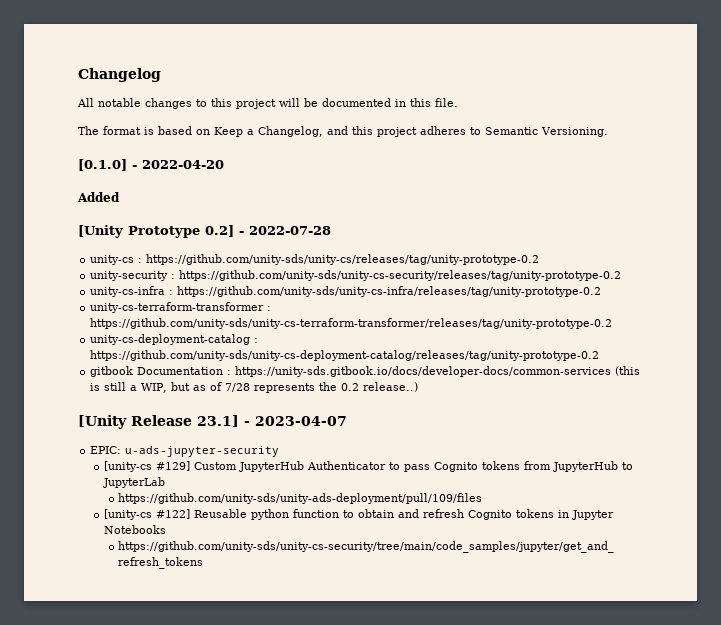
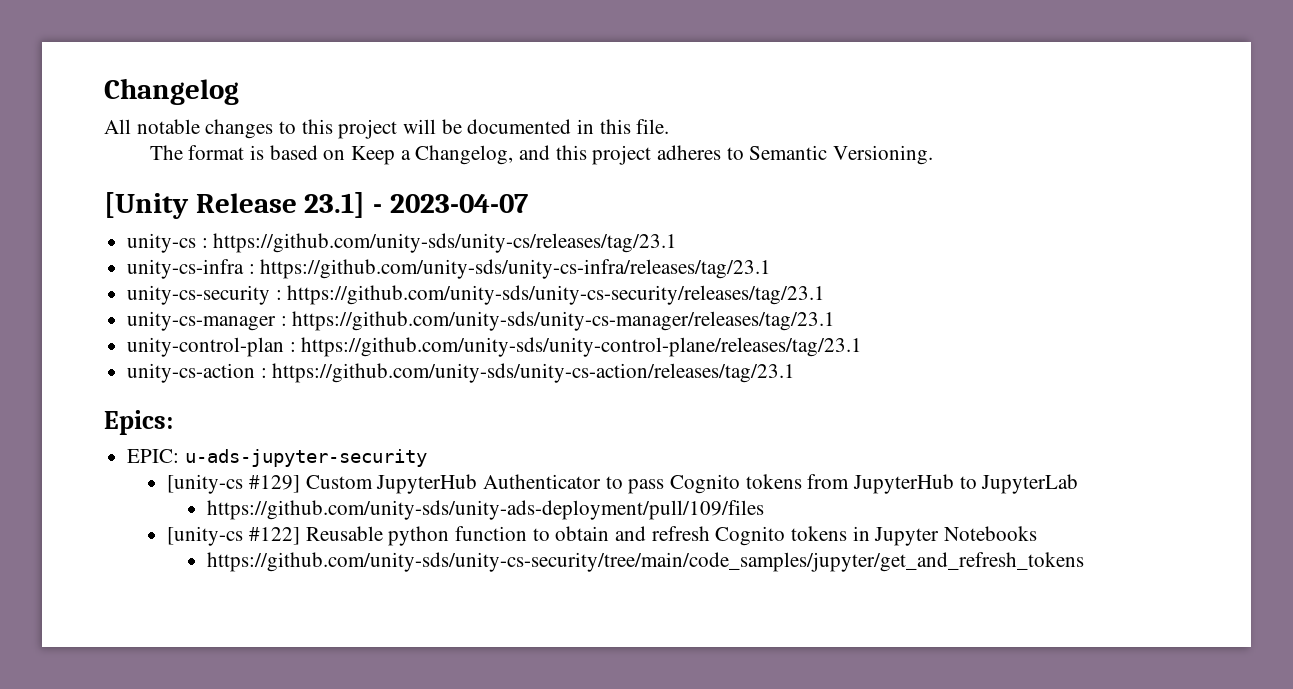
- [0.1.0] - 2022-04-20
- Added
- [Unity Prototype 0.2] - 2022-07-28
- unity-cs : https://github.com/unity-sds/unity-cs/releases/tag/unity-prototype-0.2
- unity-security : https://github.com/unity-sds/unity-cs-security/releases/tag/unity-prototype-0.2
- unity-cs-infra : https://github.com/unity-sds/unity-cs-infra/releases/tag/unity-prototype-0.2
- unity-cs-terraform-transformer : https://github.com/unity-sds/unity-cs-terraform-transformer/releases/tag/unity-prototype-0.2
- unity-cs-deployment-catalog : https://github.com/unity-sds/unity-cs-deployment-catalog/releases/tag/unity-prototype-0.2
- gitbook Documentation : https://unity-sds.gitbook.io/docs/developer-docs/common-services (this is still a WIP, but as of 7/28 represents the 0.2 release..)
+ unity-cs : https://github.com/unity-sds/unity-cs/releases/tag/23.1
+ unity-cs-infra : https://github.com/unity-sds/unity-cs-infra/releases/tag/23.1
+ unity-cs-security : https://github.com/unity-sds/unity-cs-security/releases/tag/23.1
+ unity-cs-manager : https://github.com/unity-sds/unity-cs-manager/releases/tag/23.1
+ unity-control-plan : https://github.com/unity-sds/unity-control-plane/releases/tag/23.1
+ unity-cs-action : https://github.com/unity-sds/unity-cs-action/releases/tag/23.1
+ Epics:

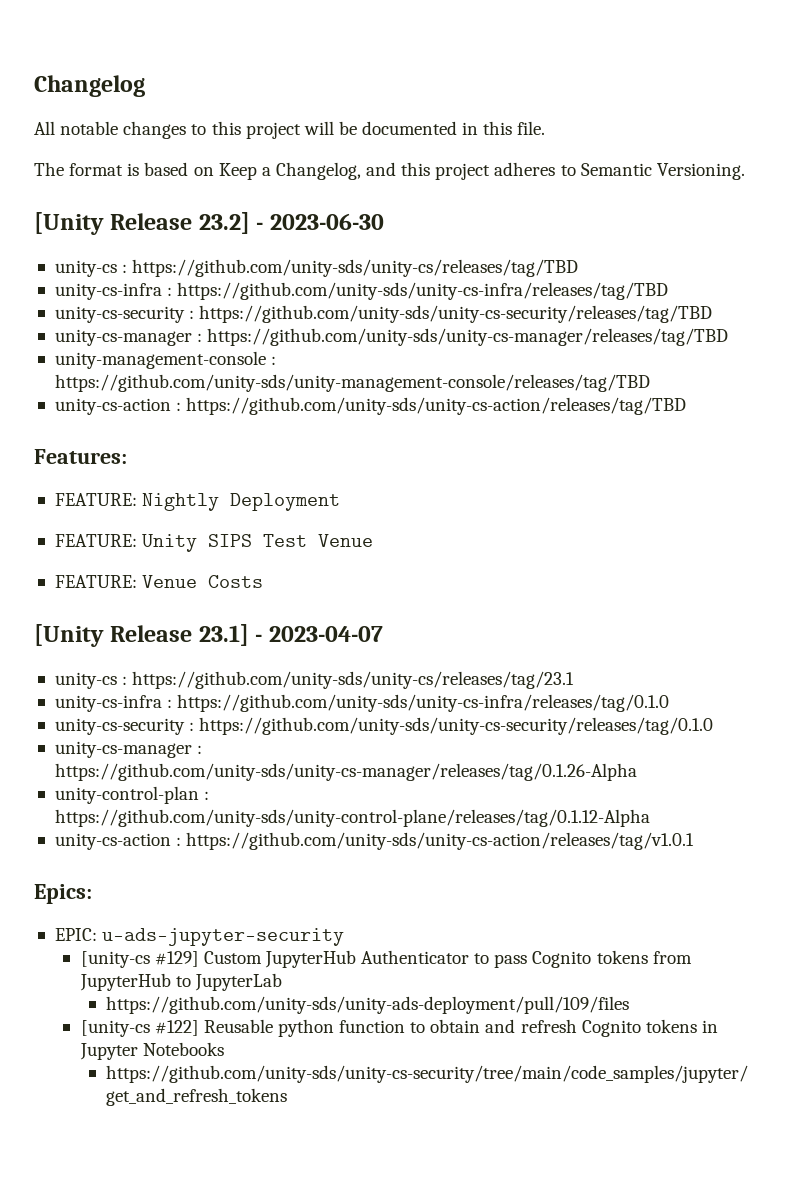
+ [Unity Release 23.2] - 2023-06-30
+ unity-cs : https://github.com/unity-sds/unity-cs/releases/tag/TBD
+ unity-cs-infra : https://github.com/unity-sds/unity-cs-infra/releases/tag/TBD
+ unity-cs-security : https://github.com/unity-sds/unity-cs-security/releases/tag/TBD
+ unity-cs-manager : https://github.com/unity-sds/unity-cs-manager/releases/tag/TBD
+ unity-management-console : https://github.com/unity-sds/unity-management-console/releases/tag/TBD
+ unity-cs-action : https://github.com/unity-sds/unity-cs-action/releases/tag/TBD
+ Features:
+ FEATURE: Nightly Deployment
+ FEATURE: Unity SIPS Test Venue
+ FEATURE: Venue Costs
- unity-cs-infra : https://github.com/unity-sds/unity-cs-infra/releases/tag/23.1
- unity-cs-security : https://github.com/unity-sds/unity-cs-security/releases/tag/23.1
- unity-cs-manager : https://github.com/unity-sds/unity-cs-manager/releases/tag/23.1
+ unity-cs-infra : https://github.com/unity-sds/unity-cs-infra/releases/tag/0.1.0
+ unity-cs-security : https://github.com/unity-sds/unity-cs-security/releases/tag/0.1.0
+ unity-cs-manager : https://github.com/unity-sds/unity-cs-manager/releases/tag/0.1.26-Alpha
- unity-control-plan : https://github.com/unity-sds/unity-control-plane/releases/tag/23.1
- unity-cs-action : https://github.com/unity-sds/unity-cs-action/releases/tag/23.1
+ unity-control-plan : https://github.com/unity-sds/unity-control-plane/releases/tag/0.1.12-Alpha
+ unity-cs-action : https://github.com/unity-sds/unity-cs-action/releases/tag/v1.0.1

